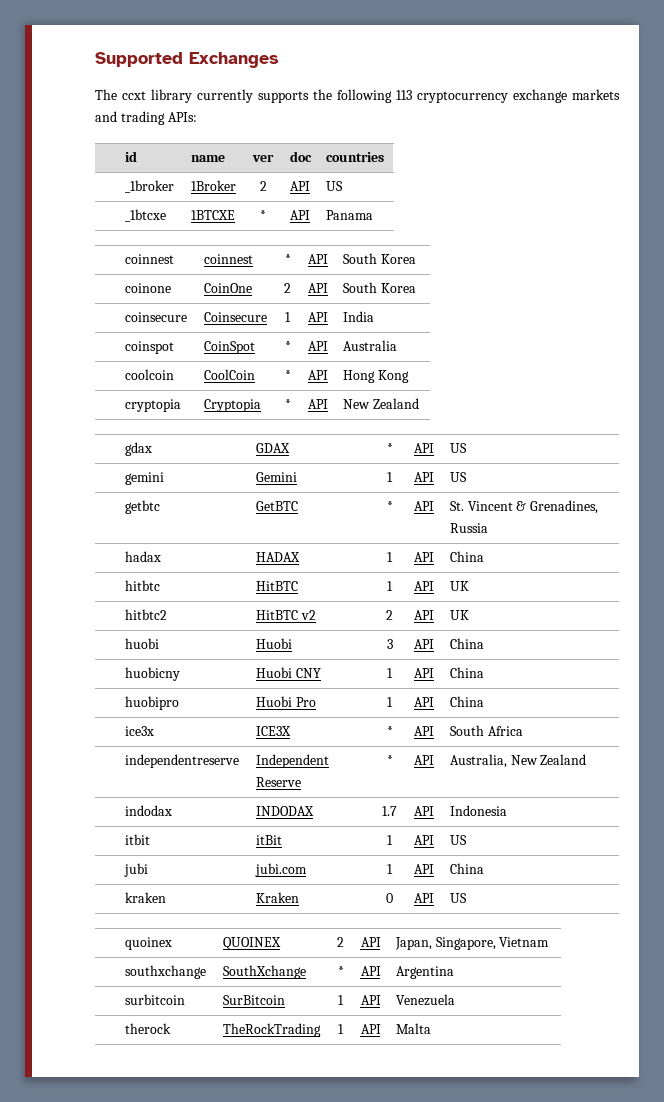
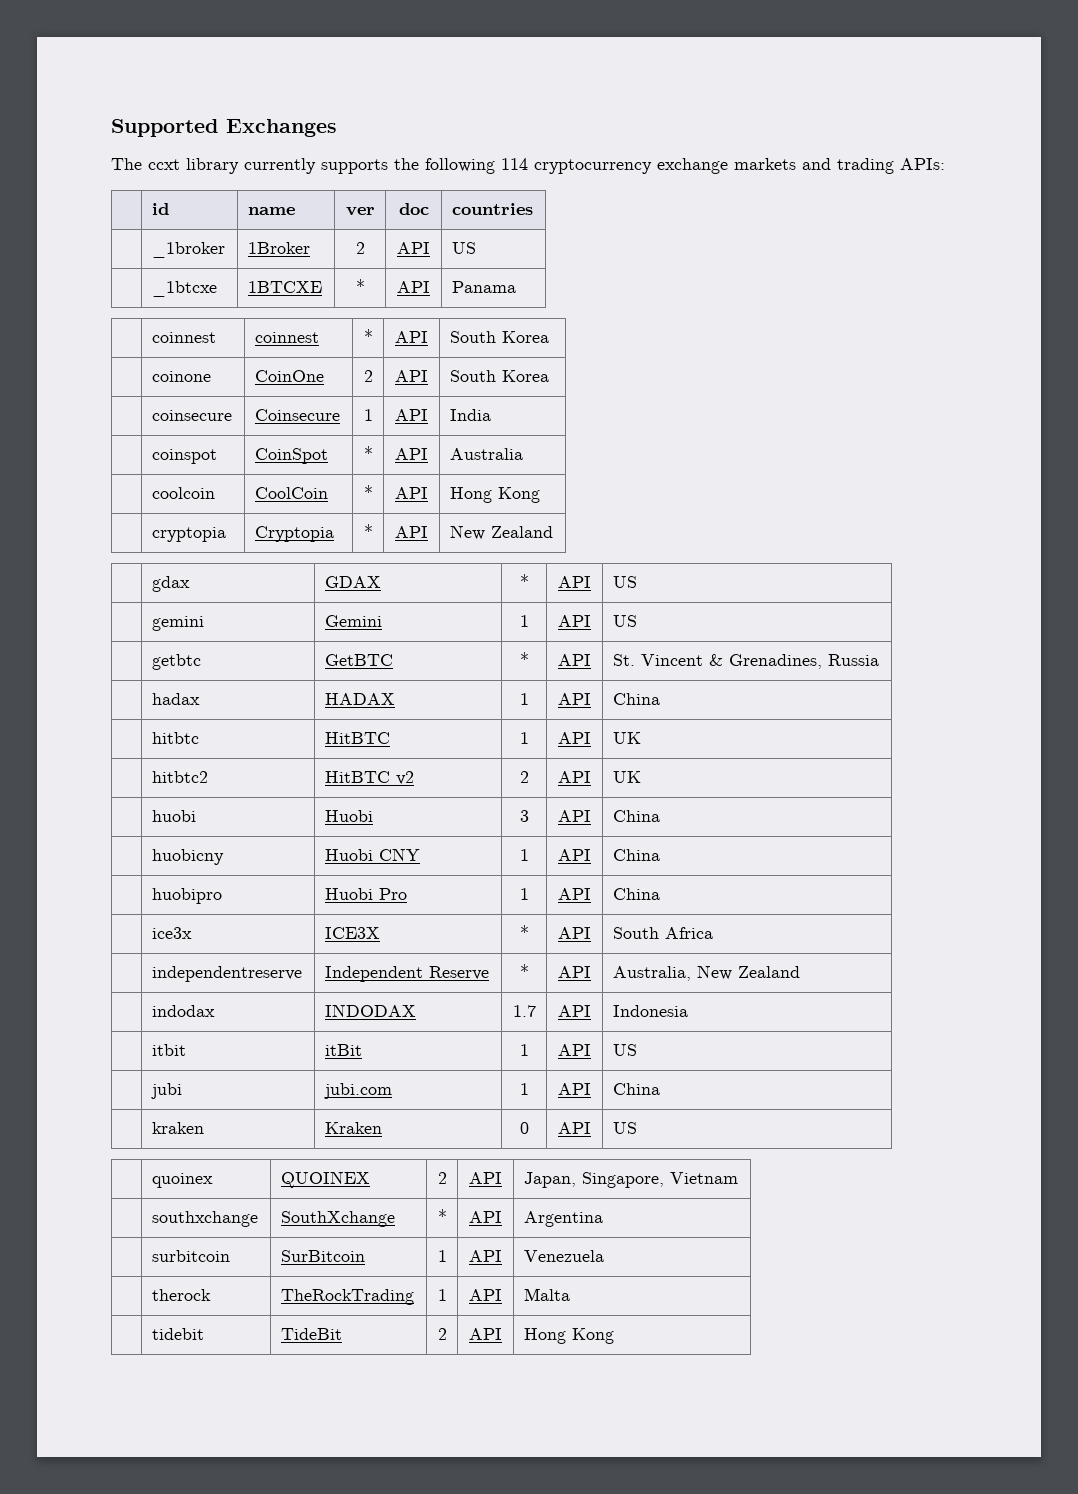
- The ccxt library currently supports the following 113 cryptocurrency exchange markets and trading APIs:
+ The ccxt library currently supports the following 114 cryptocurrency exchange markets and trading APIs:
+ | tidebit | TideBit | 2 | API | Hong Kong

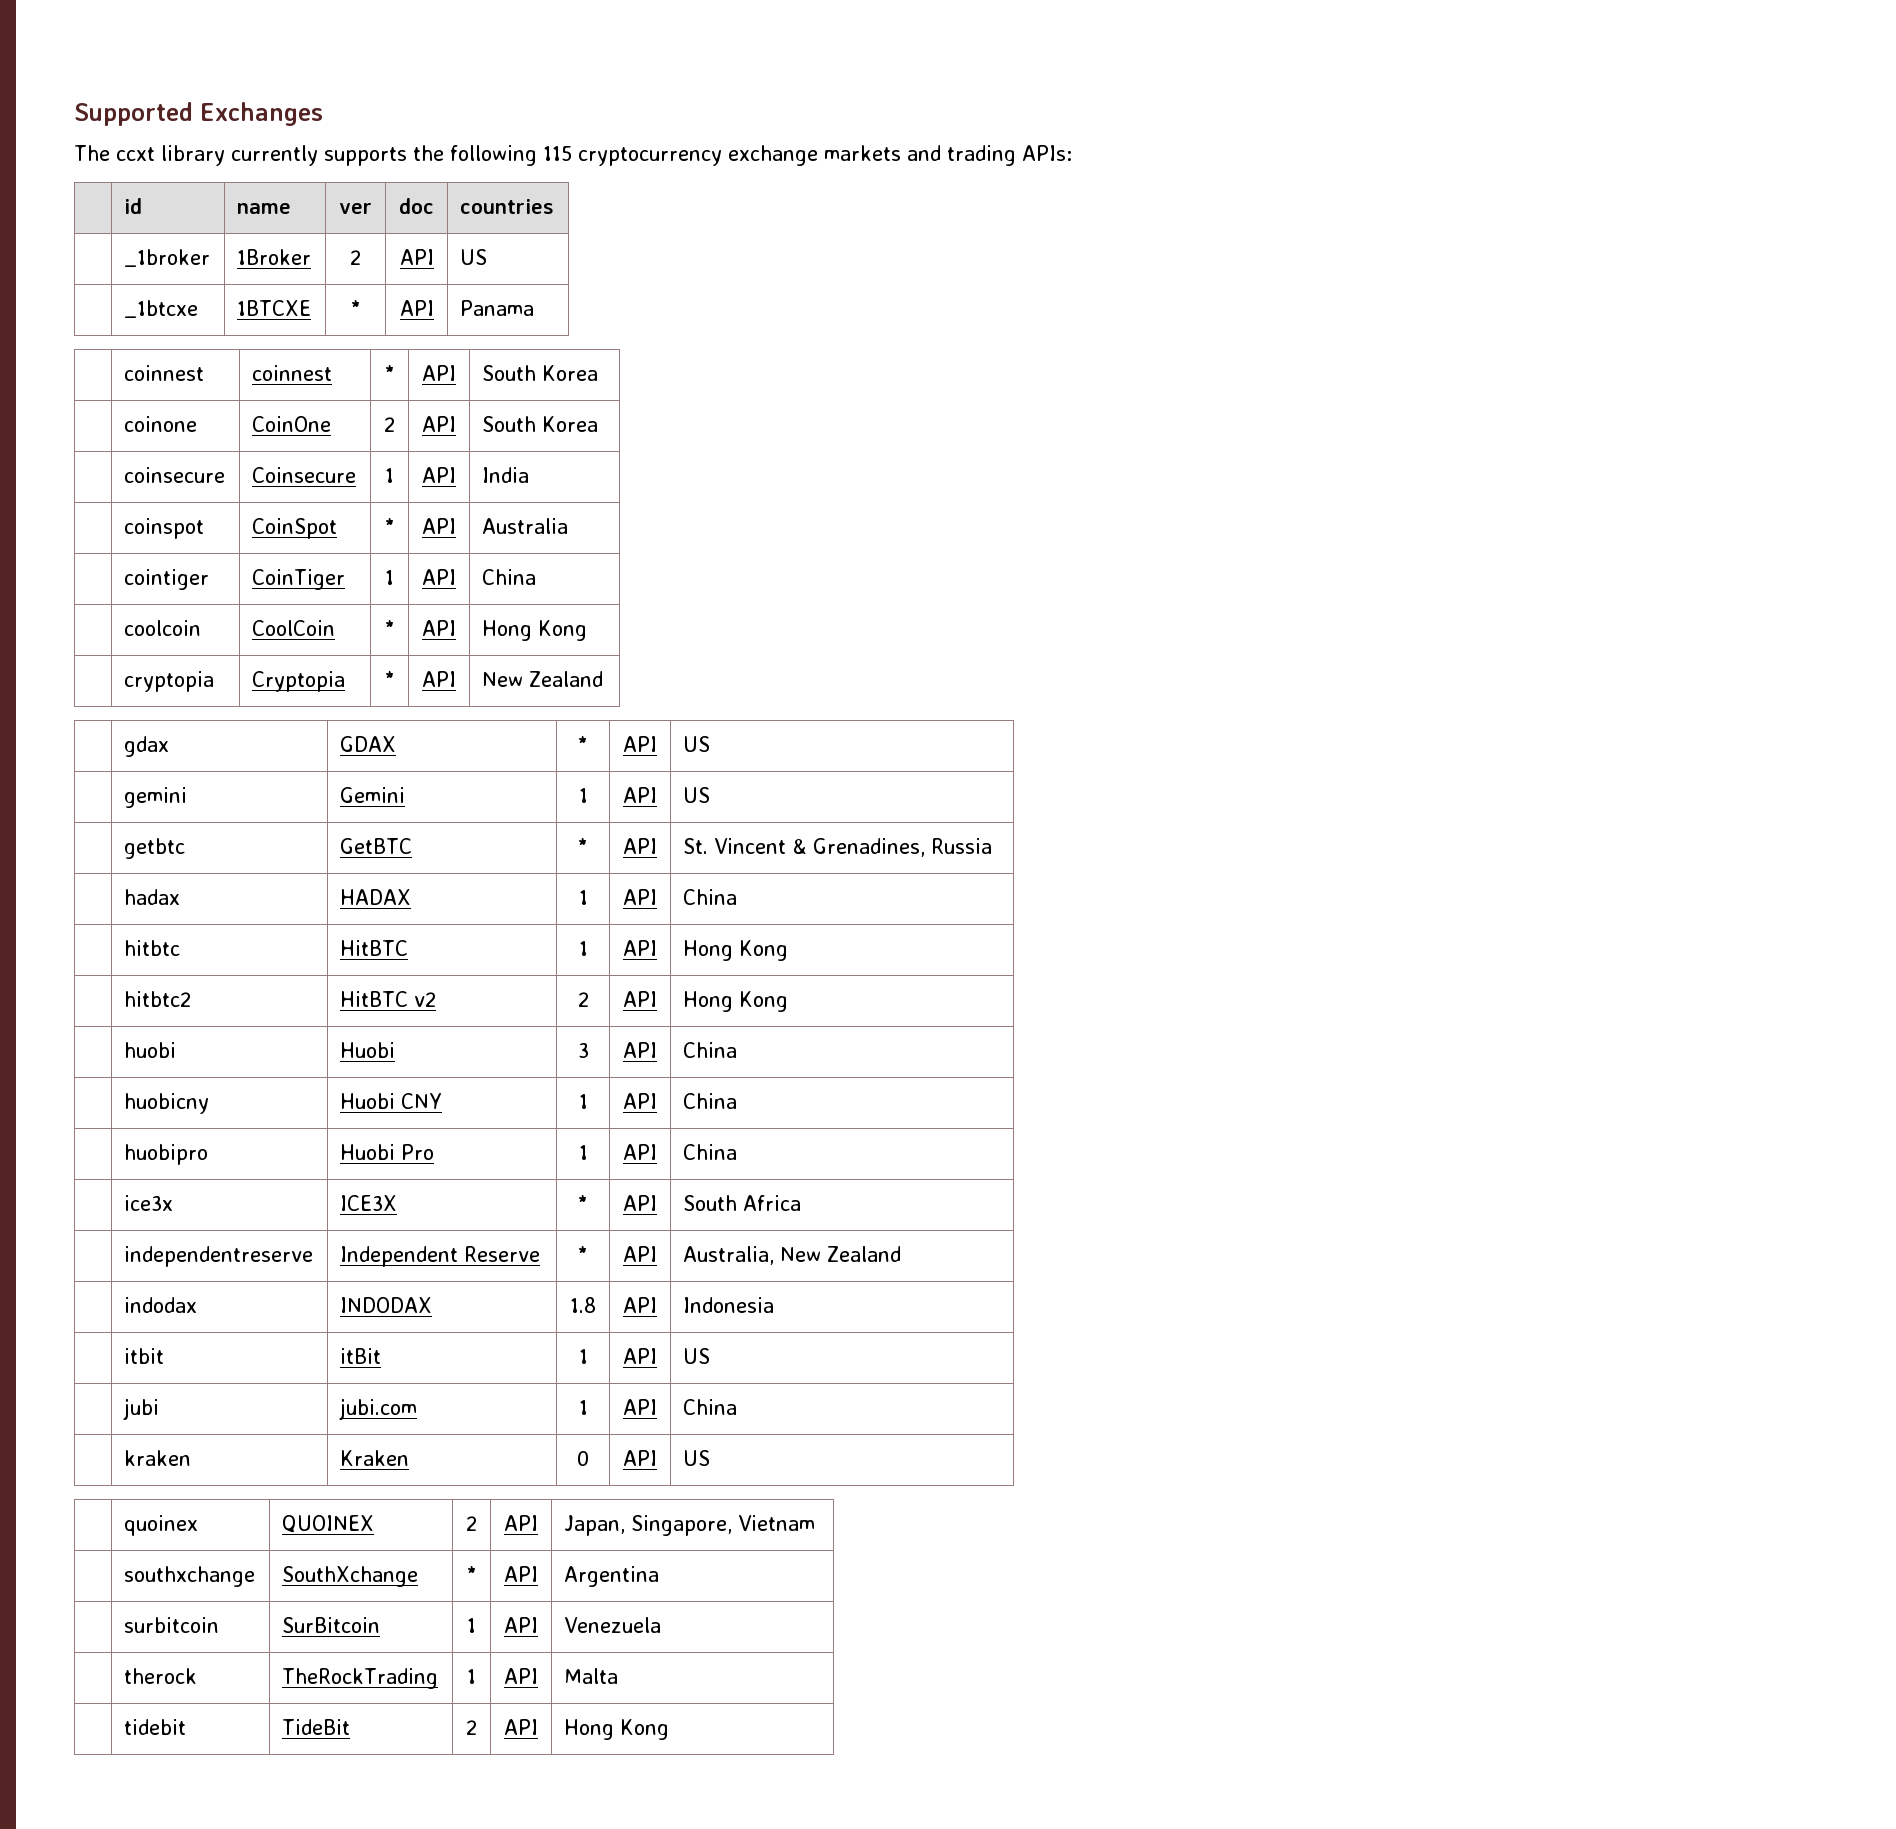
- The ccxt library currently supports the following 114 cryptocurrency exchange markets and trading APIs:
+ The ccxt library currently supports the following 115 cryptocurrency exchange markets and trading APIs:
+ | cointiger | CoinTiger | 1 | API | China
- | hitbtc | HitBTC | 1 | API | UK
+ | hitbtc | HitBTC | 1 | API | Hong Kong
- | hitbtc2 | HitBTC v2 | 2 | API | UK
+ | hitbtc2 | HitBTC v2 | 2 | API | Hong Kong
- | indodax | INDODAX | 1.7 | API | Indonesia
+ | indodax | INDODAX | 1.8 | API | Indonesia

